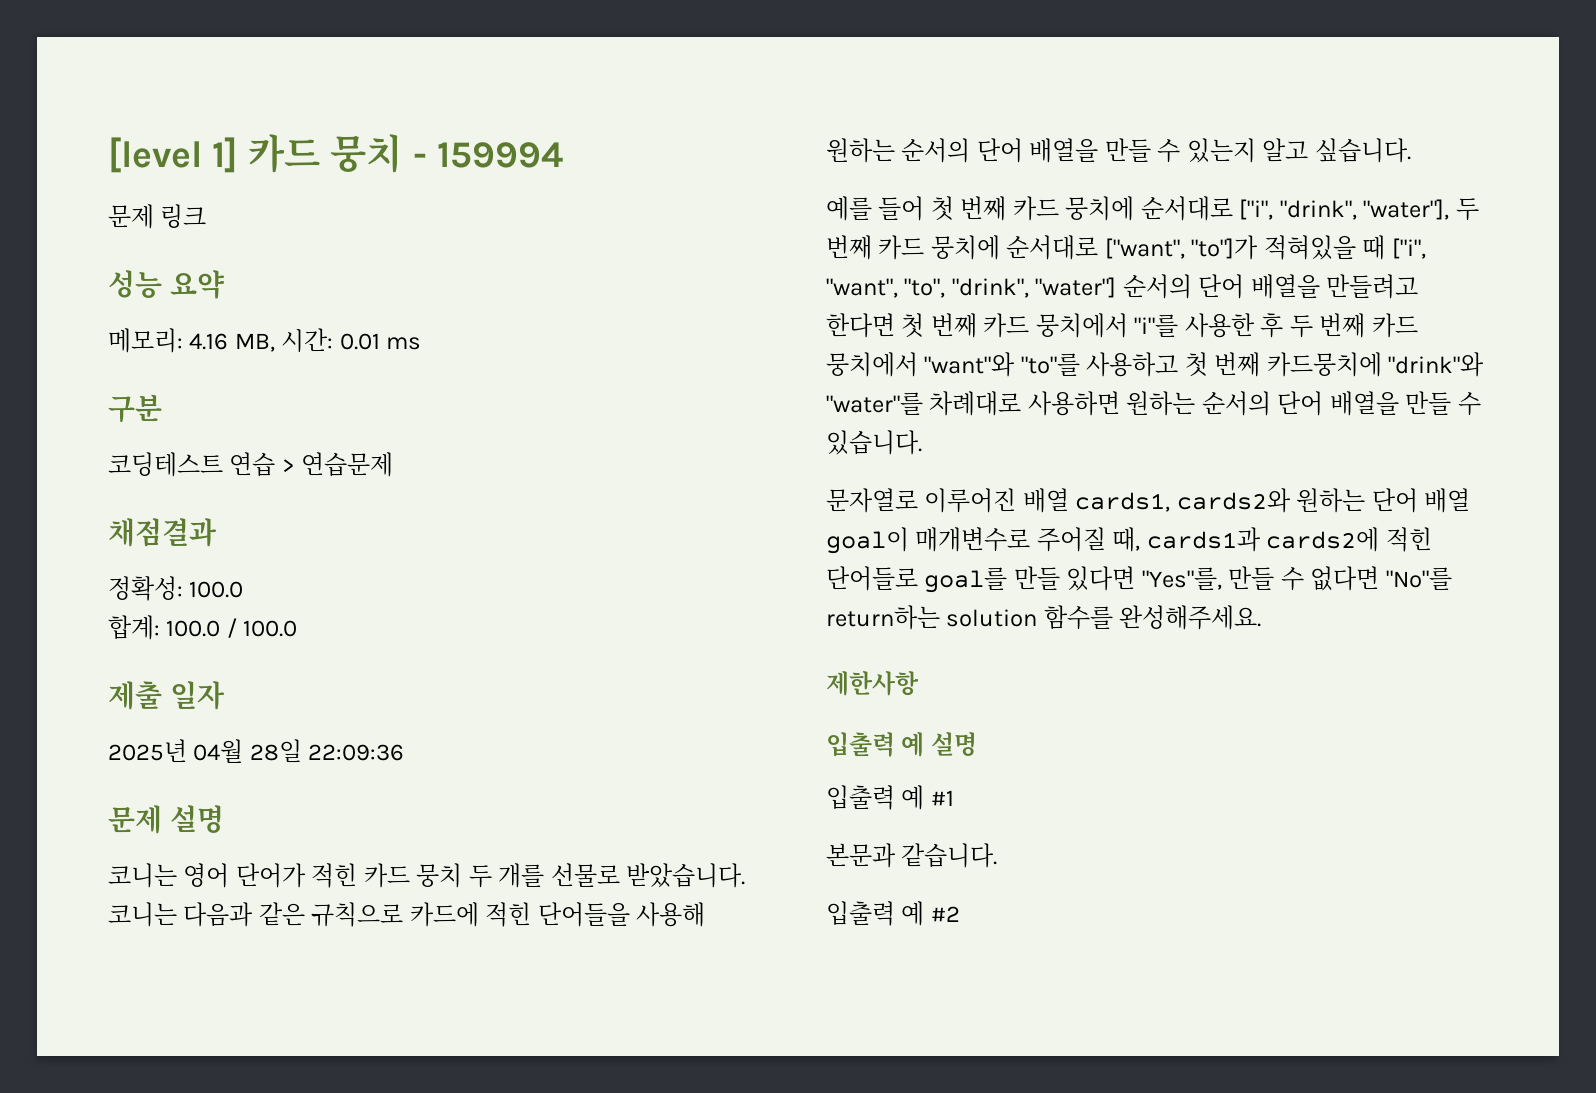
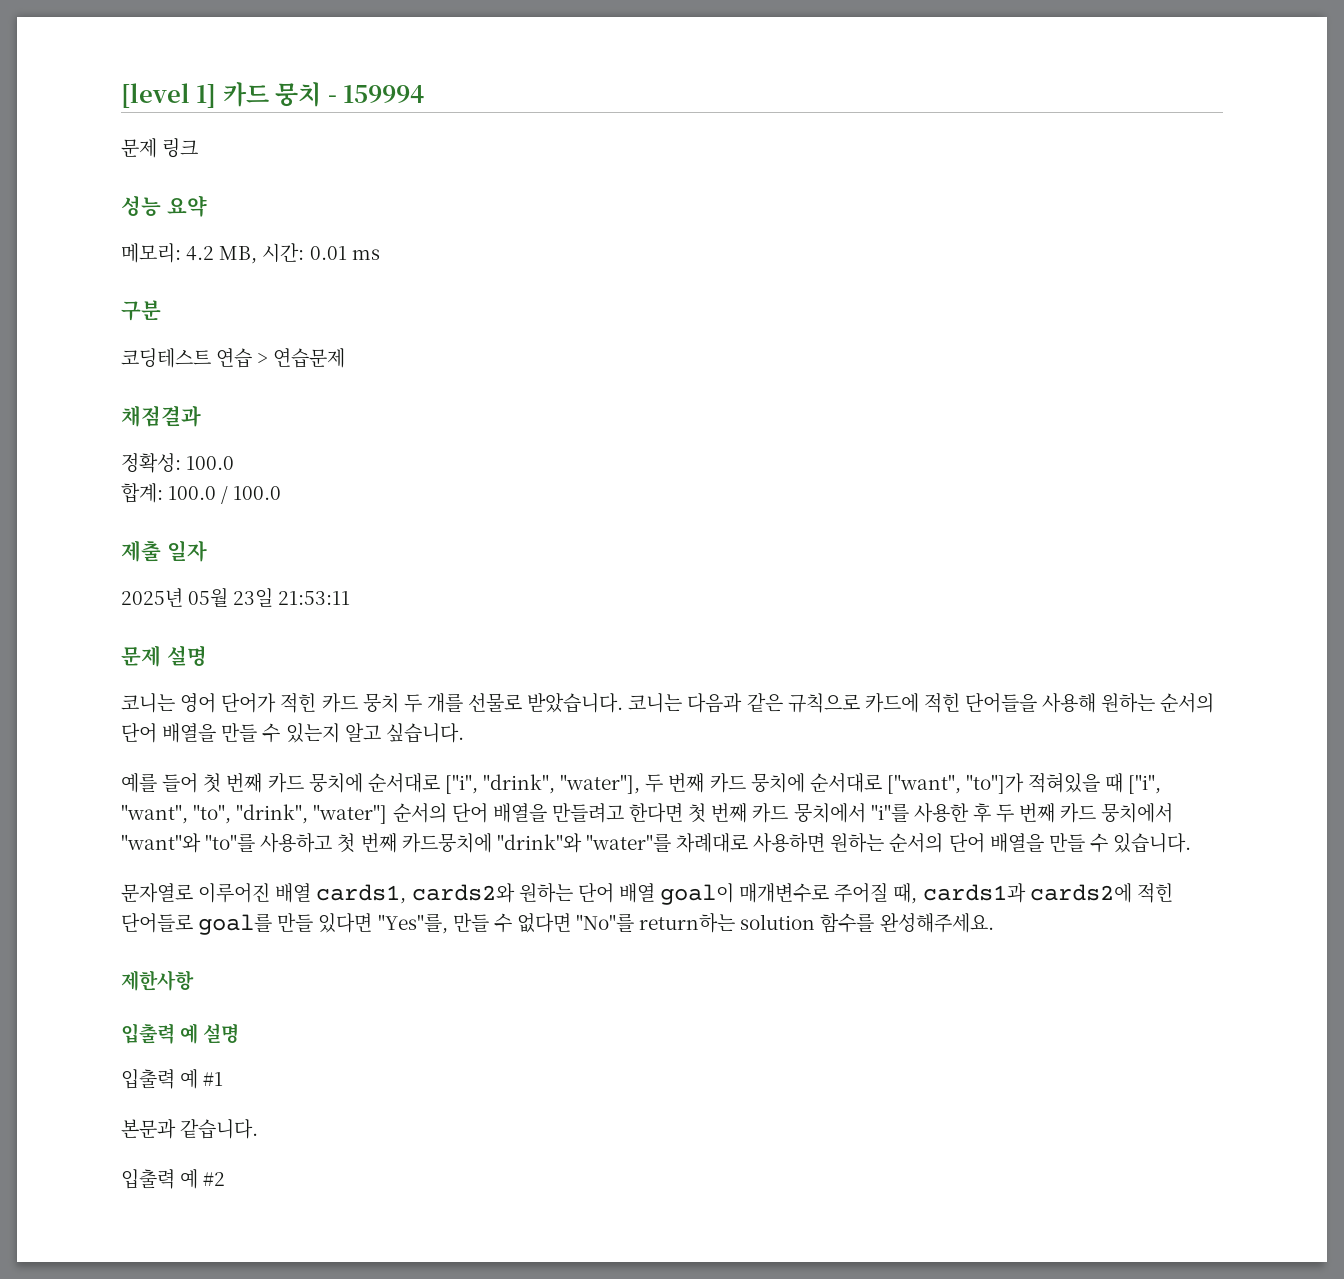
- 메모리: 4.16 MB, 시간: 0.01 ms
+ 메모리: 4.2 MB, 시간: 0.01 ms
- 2025년 04월 28일 22:09:36
+ 2025년 05월 23일 21:53:11

